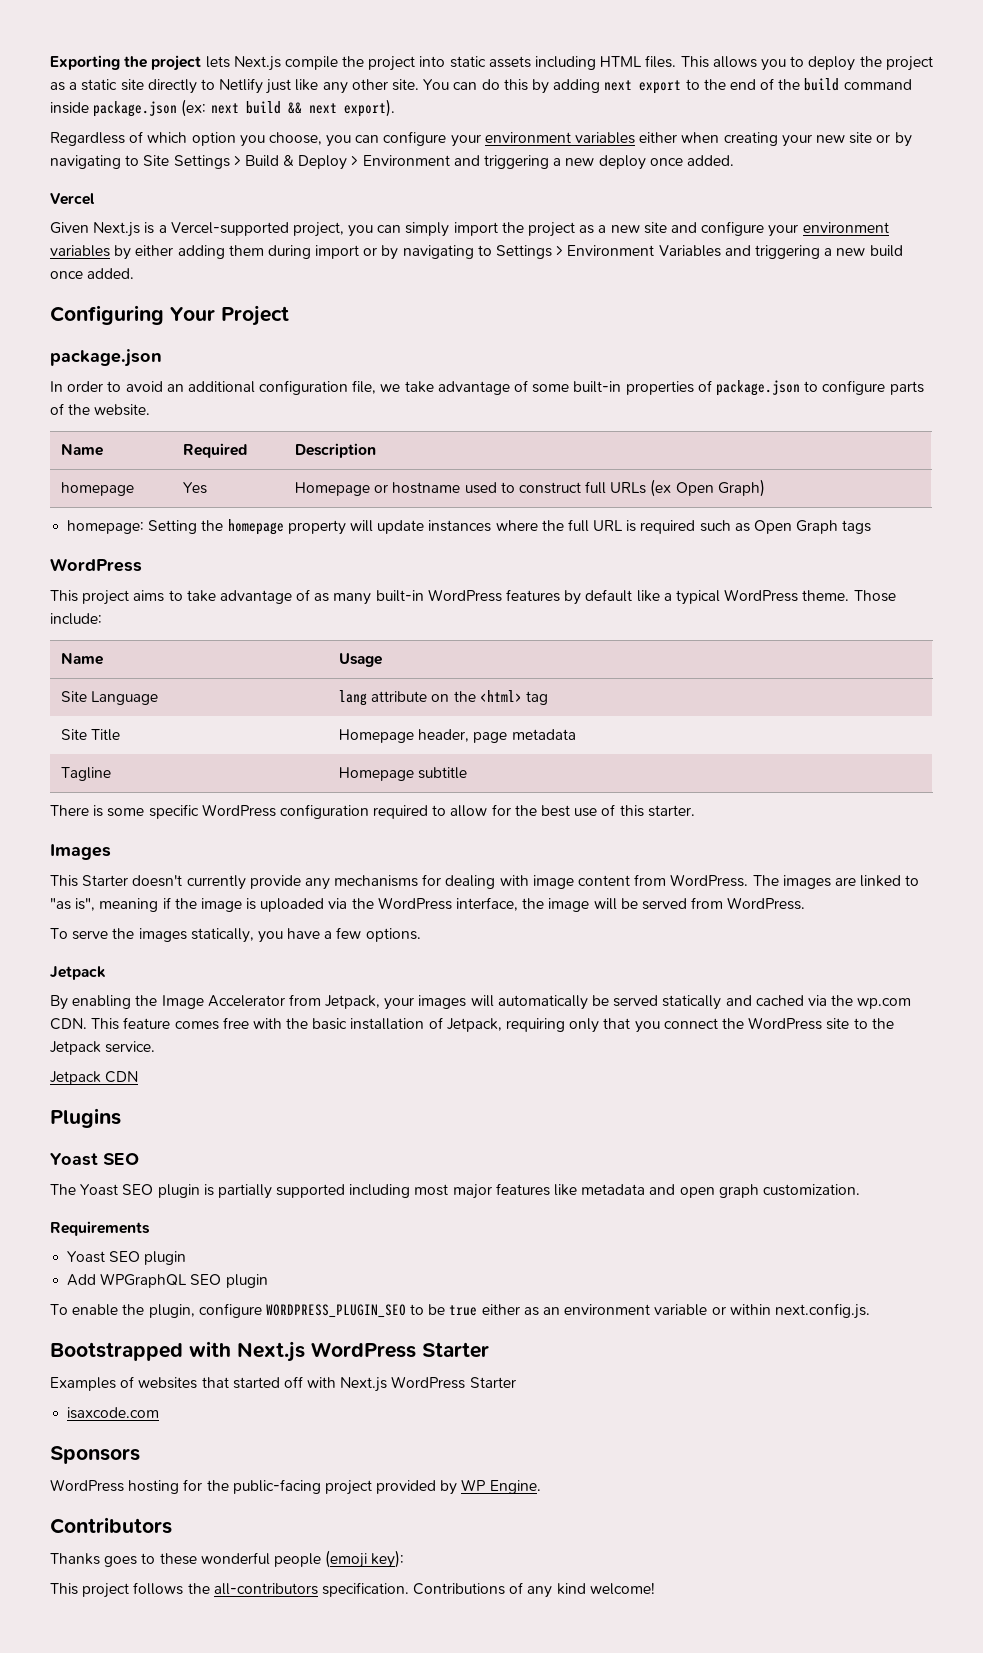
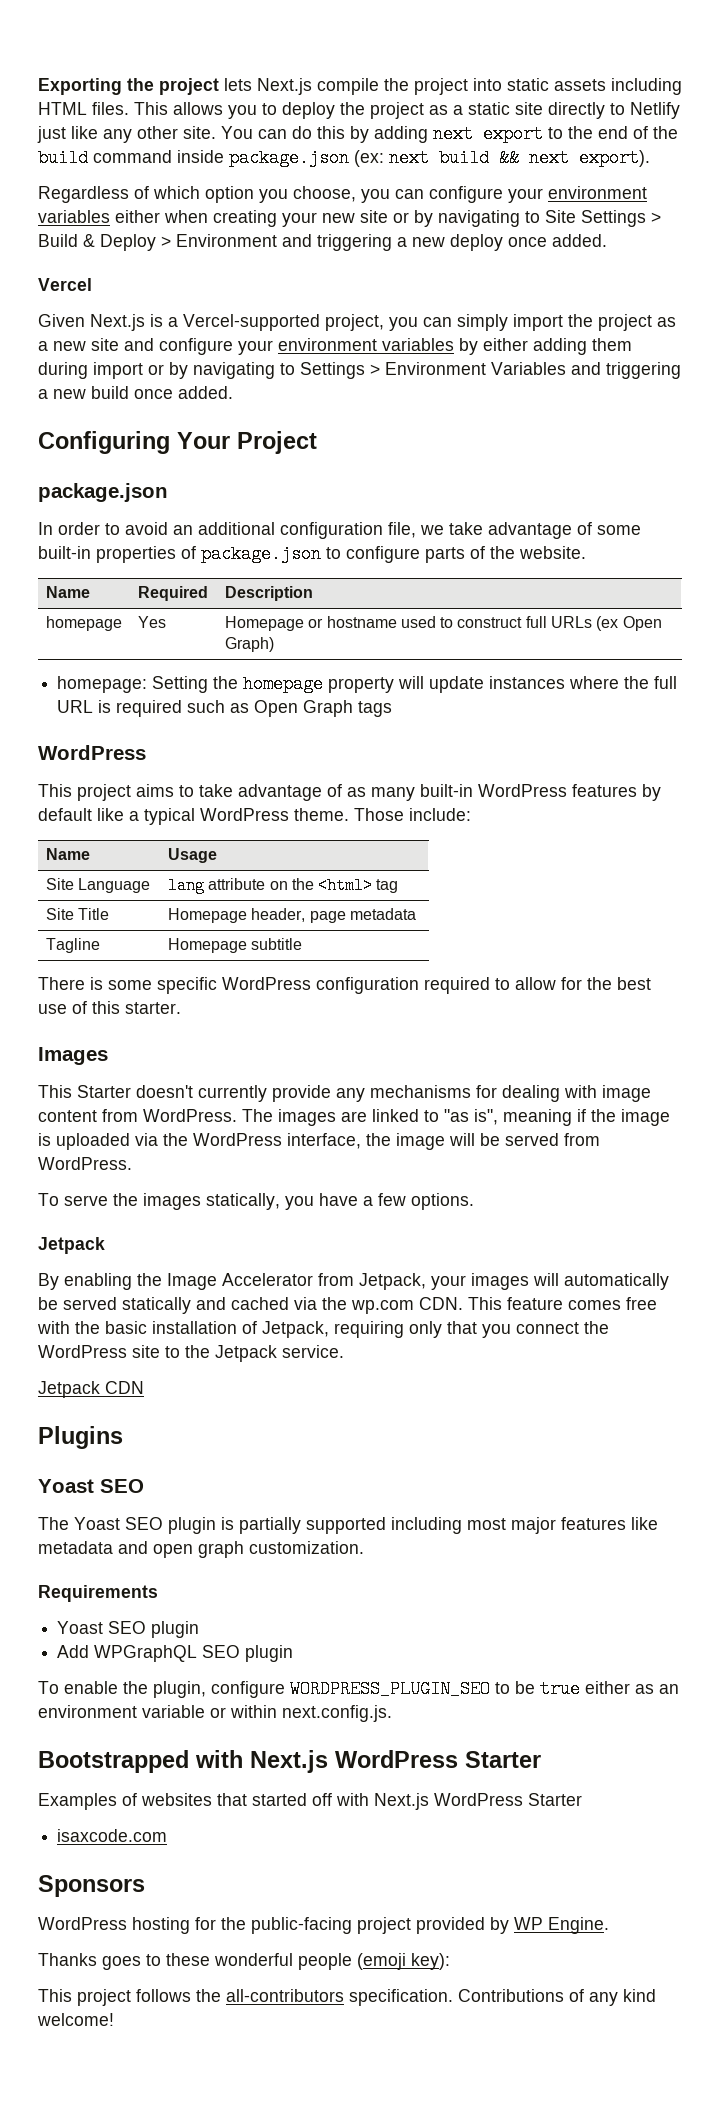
- Contributors

